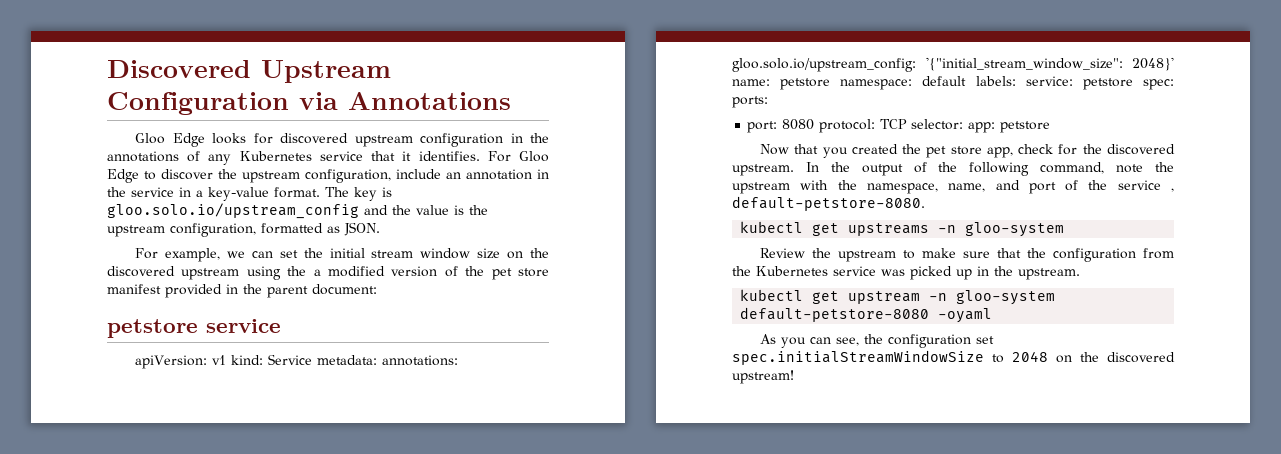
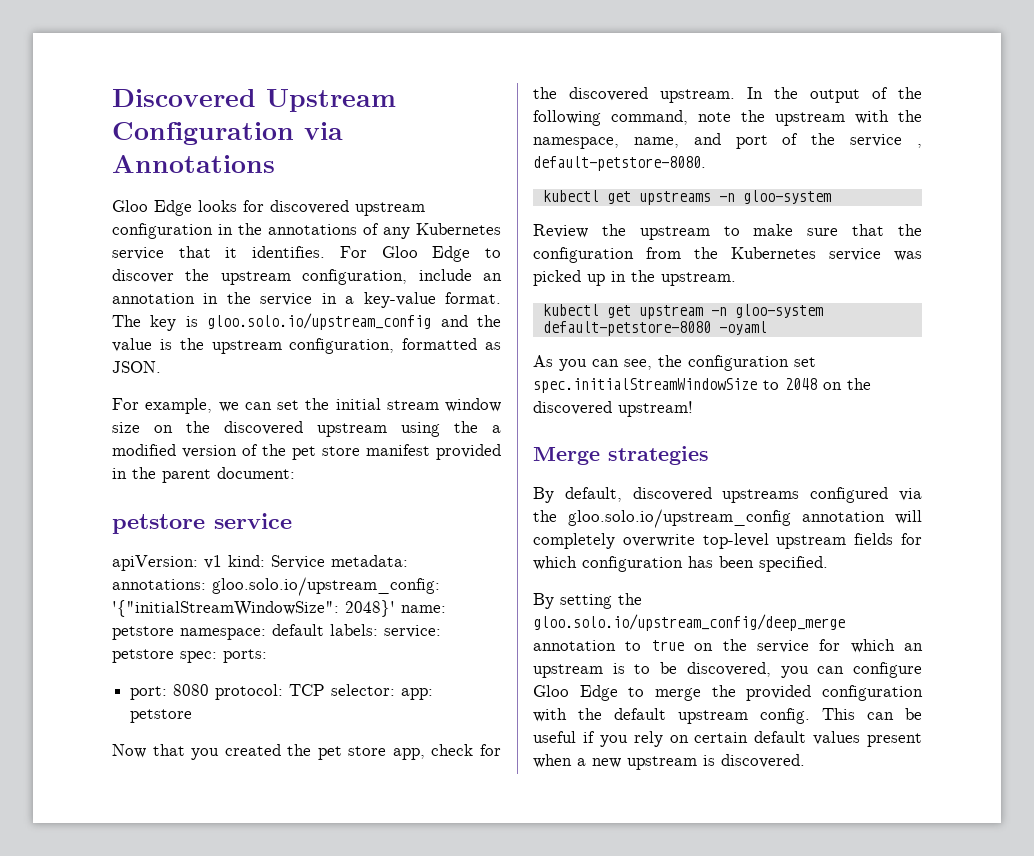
- apiVersion: v1 kind: Service metadata: annotations: gloo.solo.io/upstream_config: '{"initial_stream_window_size": 2048}' name: petstore namespace: default labels: service: petstore spec: ports:
+ apiVersion: v1 kind: Service metadata: annotations: gloo.solo.io/upstream_config: '{"initialStreamWindowSize": 2048}' name: petstore namespace: default labels: service: petstore spec: ports:
+ Merge strategies
+ By default, discovered upstreams configured via the gloo.solo.io/upstream_config annotation will completely overwrite top-level upstream fields for which configuration has been specified.
+ By setting the gloo.solo.io/upstream_config/deep_merge annotation to true on the service for which an upstream is to be discovered, you can configure Gloo Edge to merge the provided configuration with the default upstream config. This can be useful if you rely on certain default values present when a new upstream is discovered.

